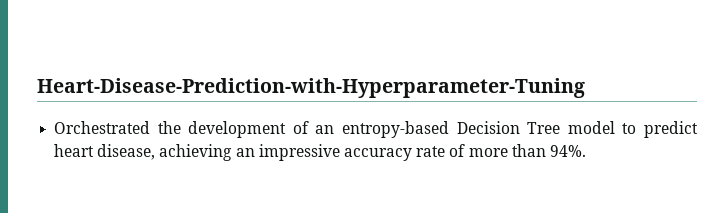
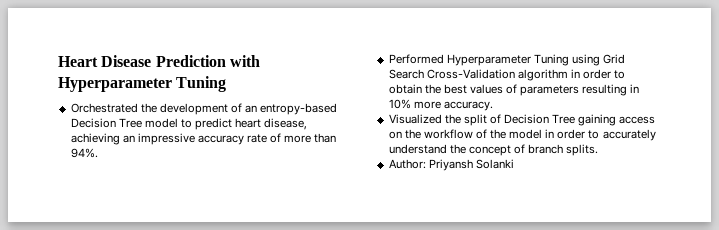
- Heart-Disease-Prediction-with-Hyperparameter-Tuning
+ Heart Disease Prediction with Hyperparameter Tuning
+ Performed Hyperparameter Tuning using Grid Search Cross-Validation algorithm in order to obtain the best values of parameters resulting in 10% more accuracy.
+ Visualized the split of Decision Tree gaining access on the workflow of the model in order to accurately understand the concept of branch splits.
+ Author: Priyansh Solanki

